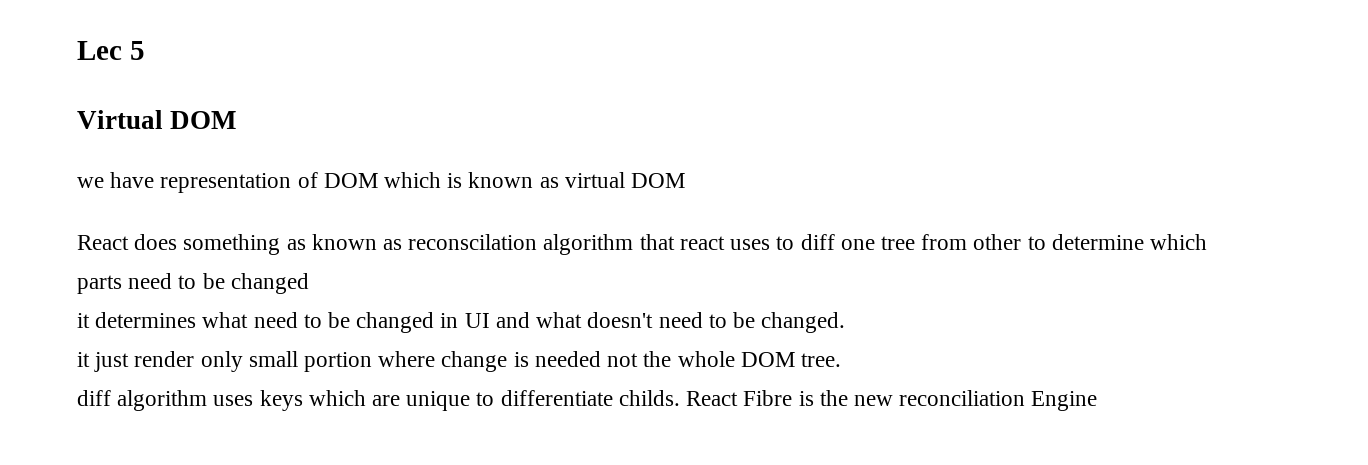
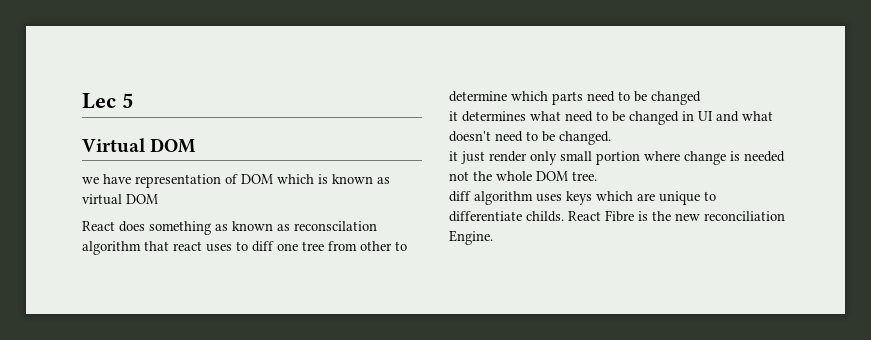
- React Fibre is the new reconciliation Engine
+ React Fibre is the new reconciliation Engine.

